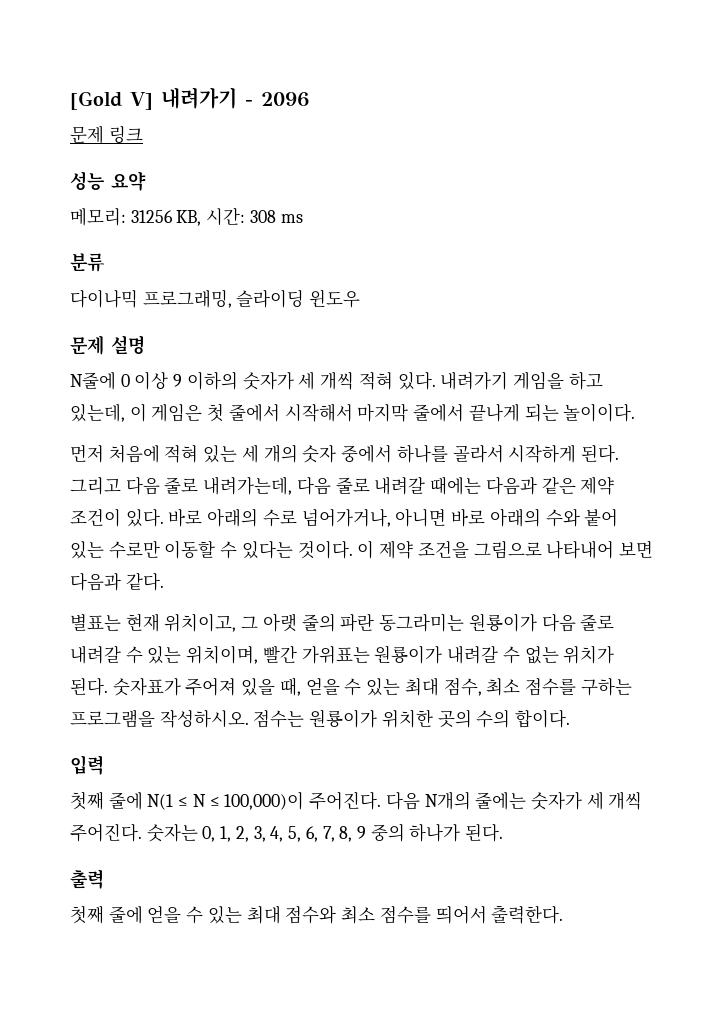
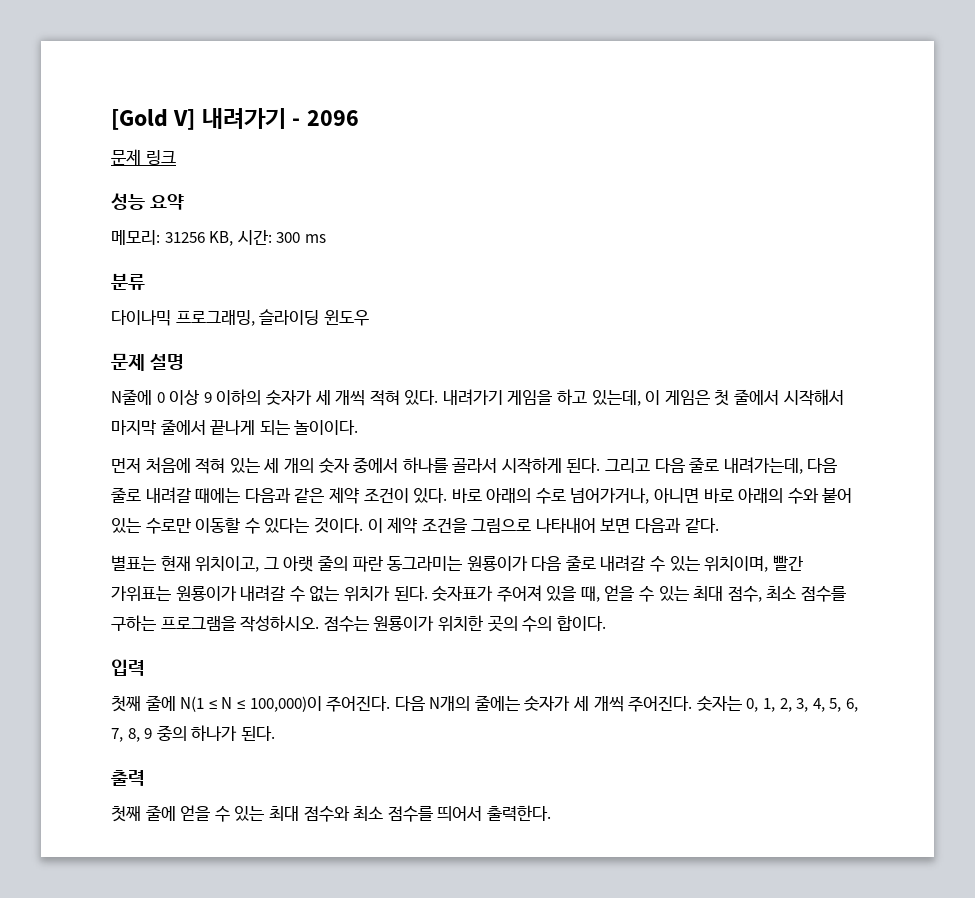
- 메모리: 31256 KB, 시간: 308 ms
+ 메모리: 31256 KB, 시간: 300 ms

